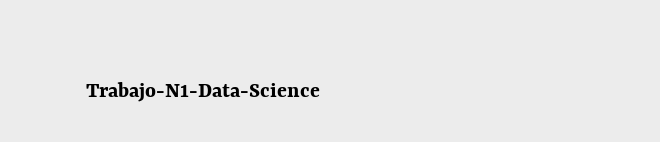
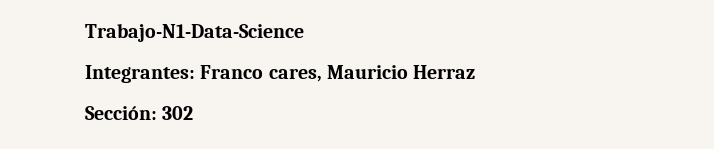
+ Integrantes: Franco cares, Mauricio Herraz
+ Sección: 302

